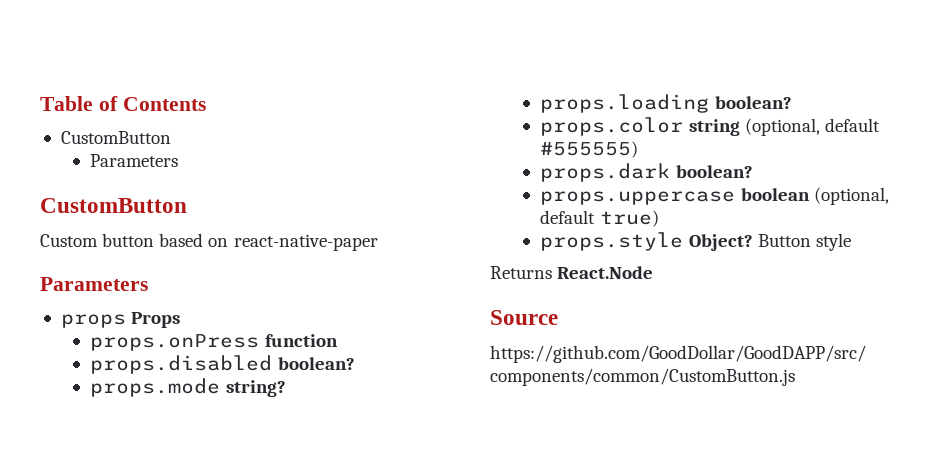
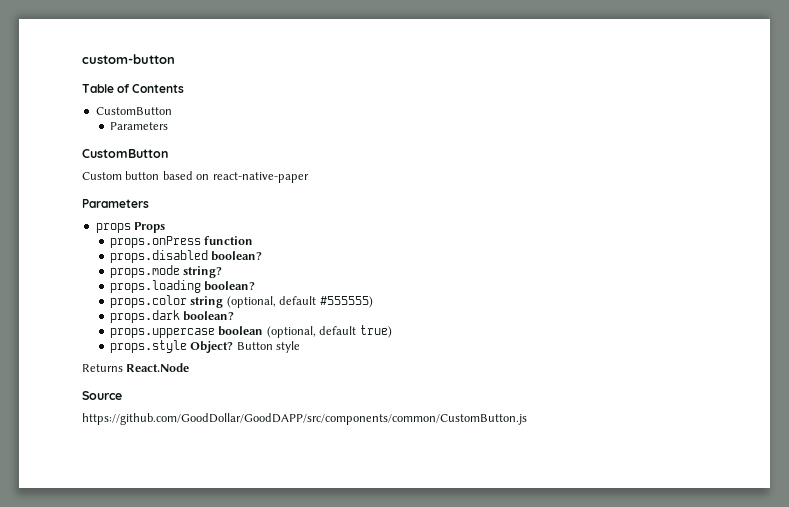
+ custom-button

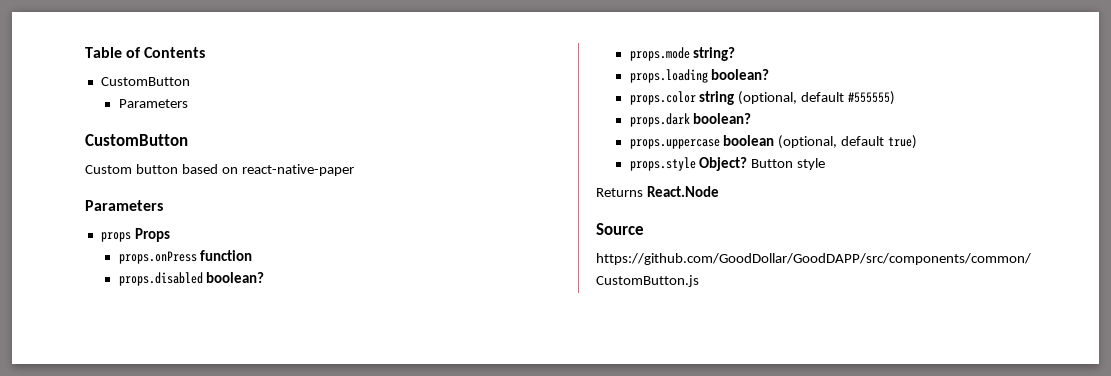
- custom-button

